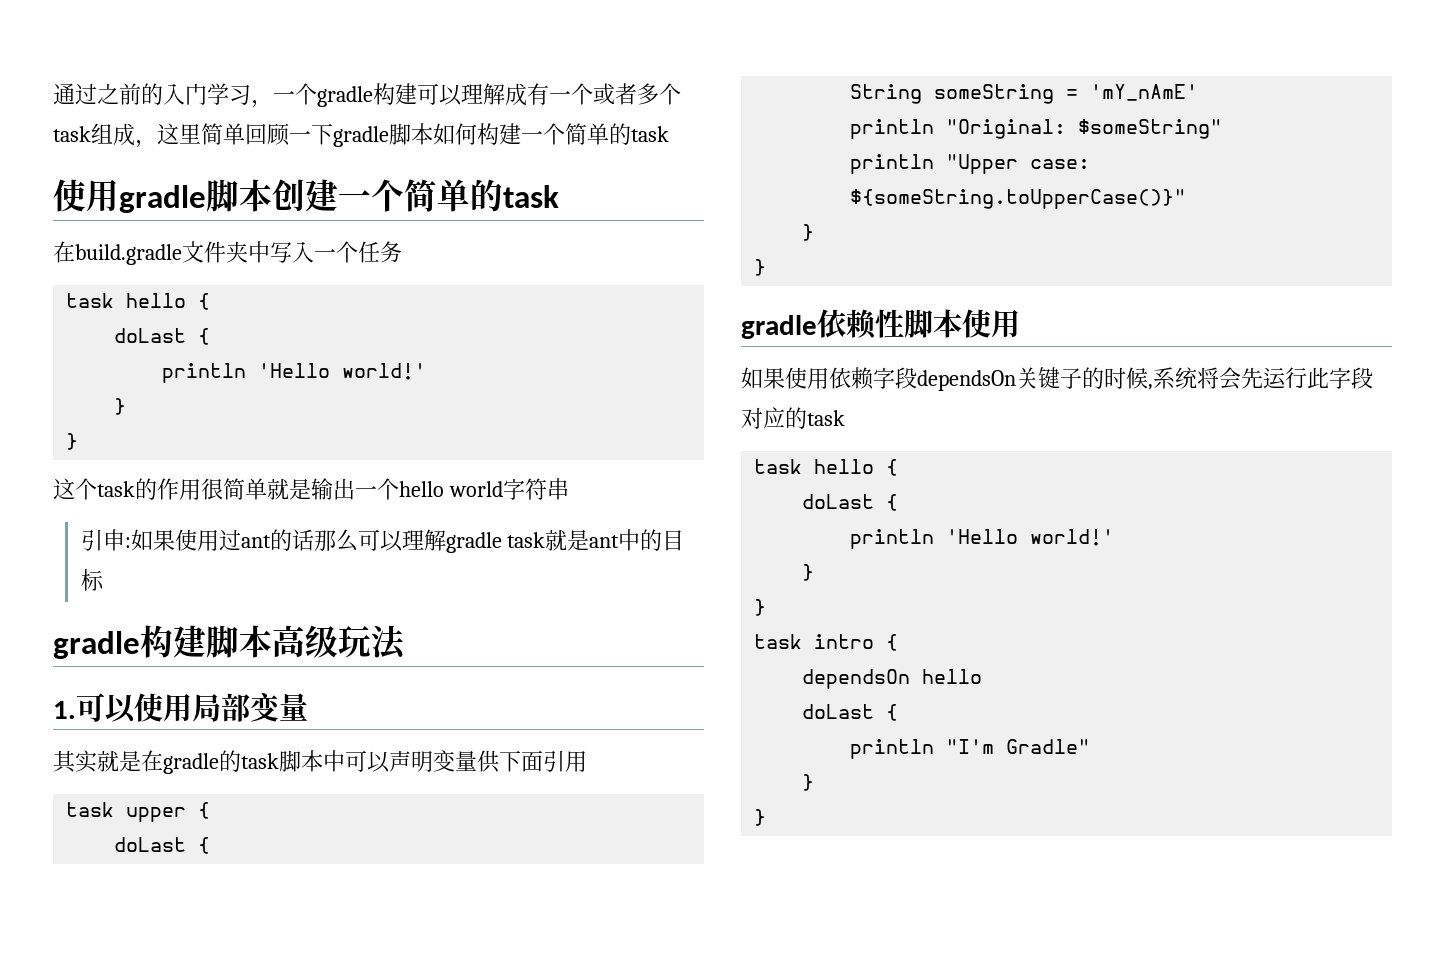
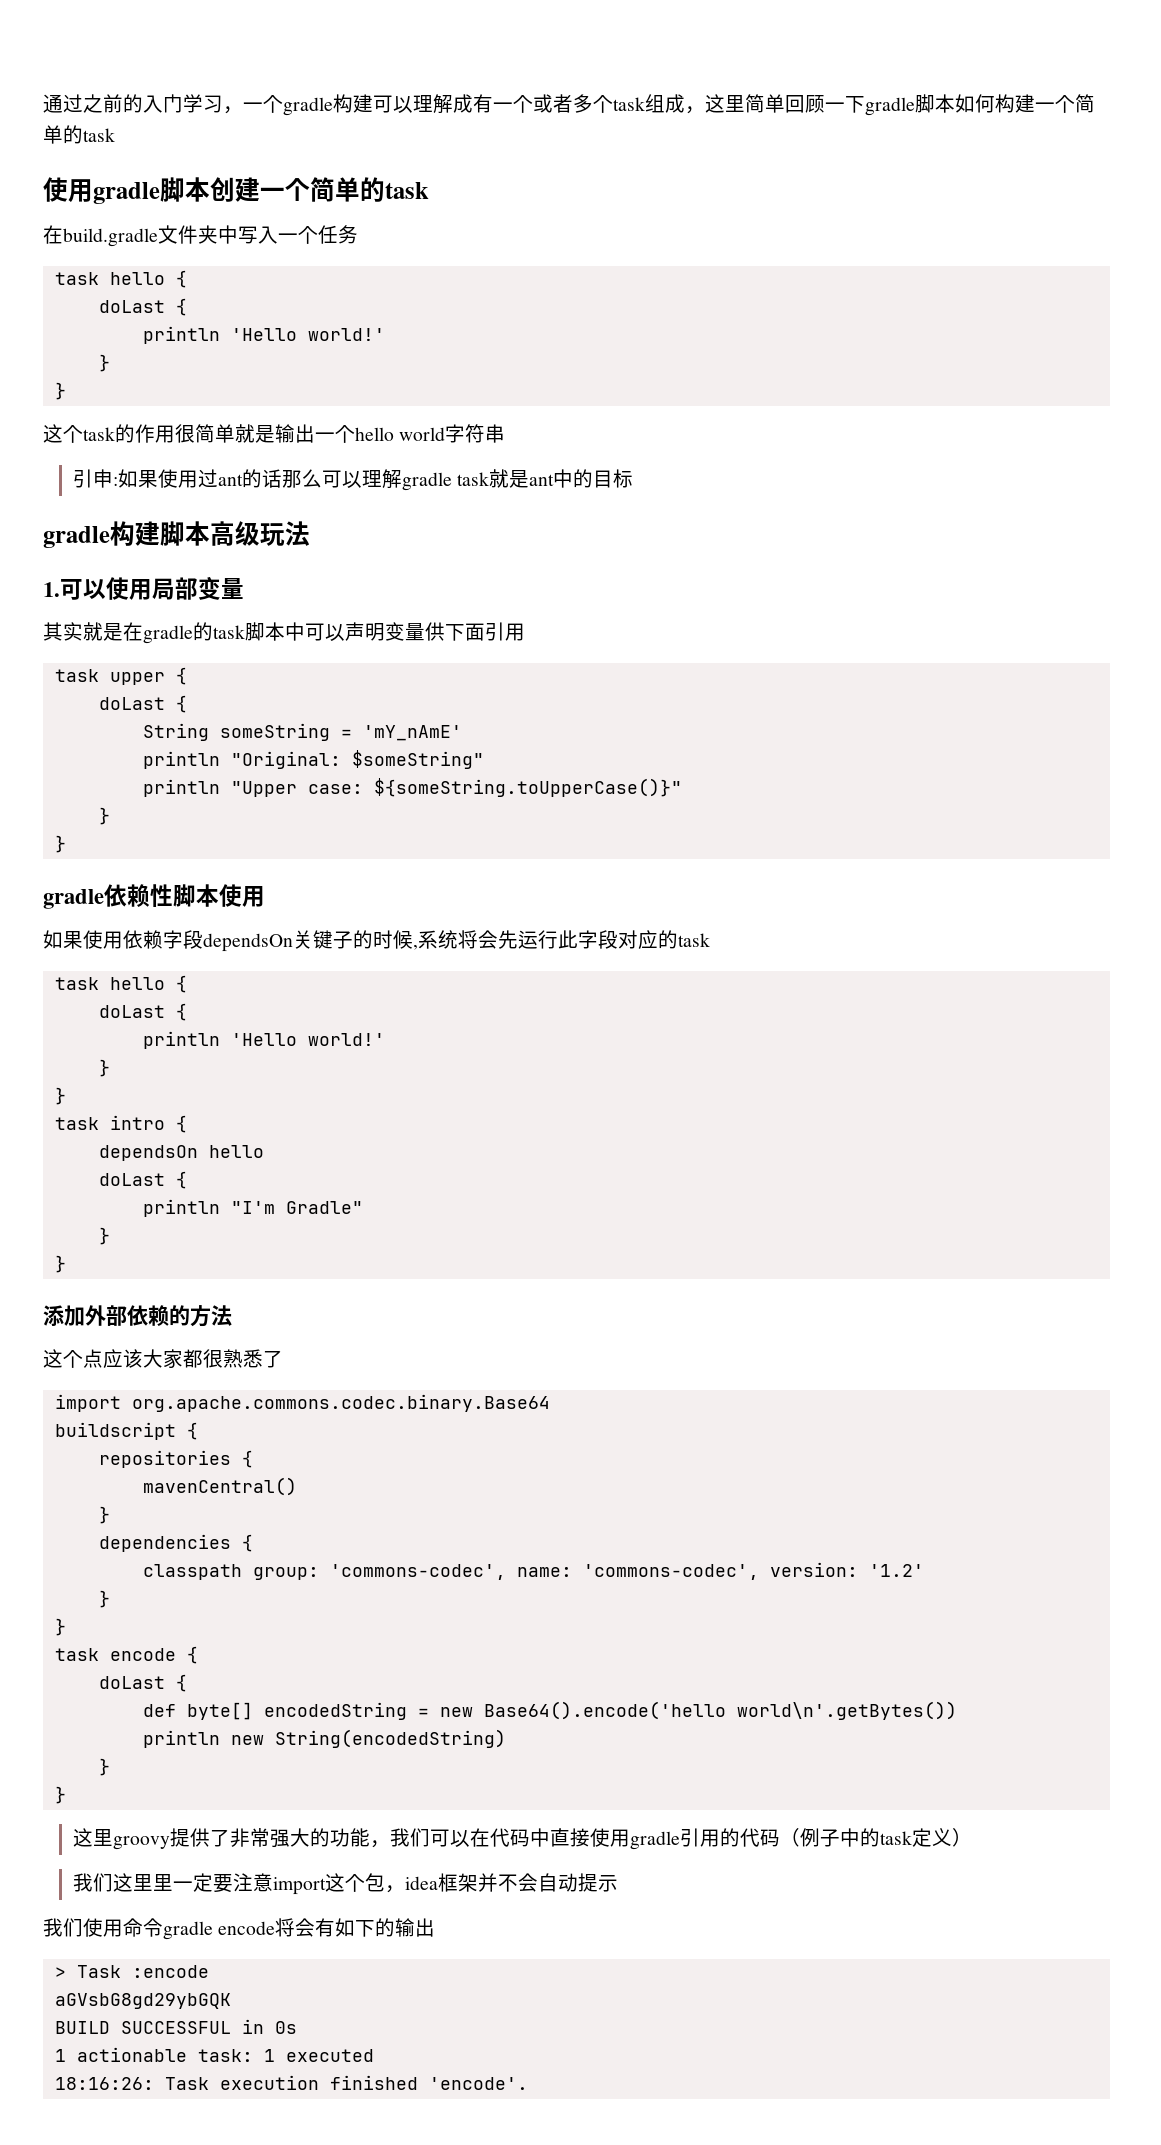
+ 添加外部依赖的方法
+ 这个点应该大家都很熟悉了
+ import org.apache.commons.codec.binary.Base64
+ buildscript {
+ repositories {
+ mavenCentral()
+ }
+ dependencies {
+ classpath group: 'commons-codec', name: 'commons-codec', version: '1.2'
+ }
+ }
+ task encode {
+ doLast {
+ def byte[] encodedString = new Base64().encode('hello world\n'.getBytes())
+ println new String(encodedString)
+ }
+ }
+ 这里groovy提供了非常强大的功能，我们可以在代码中直接使用gradle引用的代码（例子中的task定义）
+ 我们这里里一定要注意import这个包，idea框架并不会自动提示
+ 我们使用命令gradle encode将会有如下的输出
+ > Task :encode
+ aGVsbG8gd29ybGQK
+ BUILD SUCCESSFUL in 0s
+ 1 actionable task: 1 executed
+ 18:16:26: Task execution finished 'encode'.

